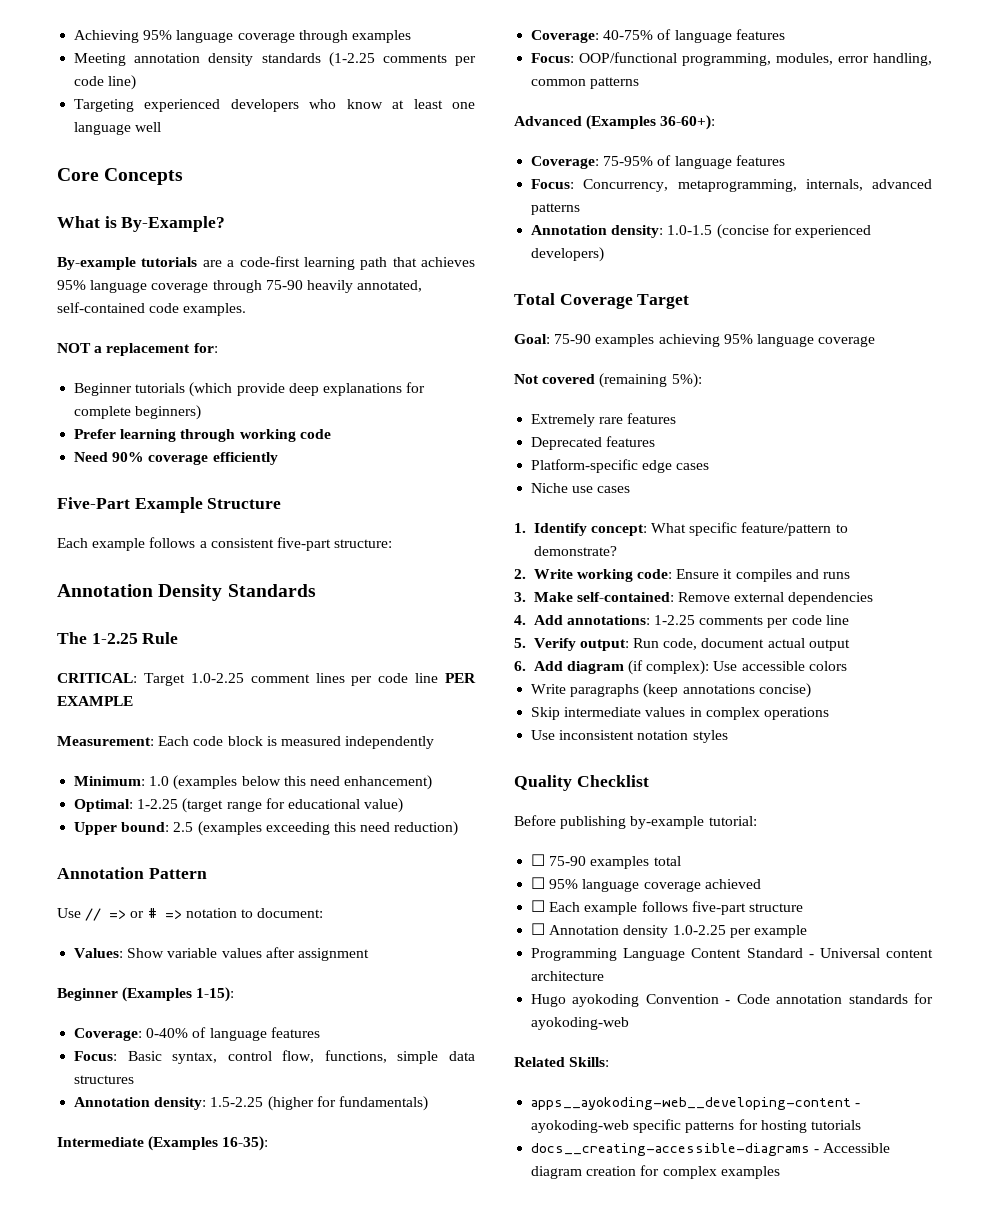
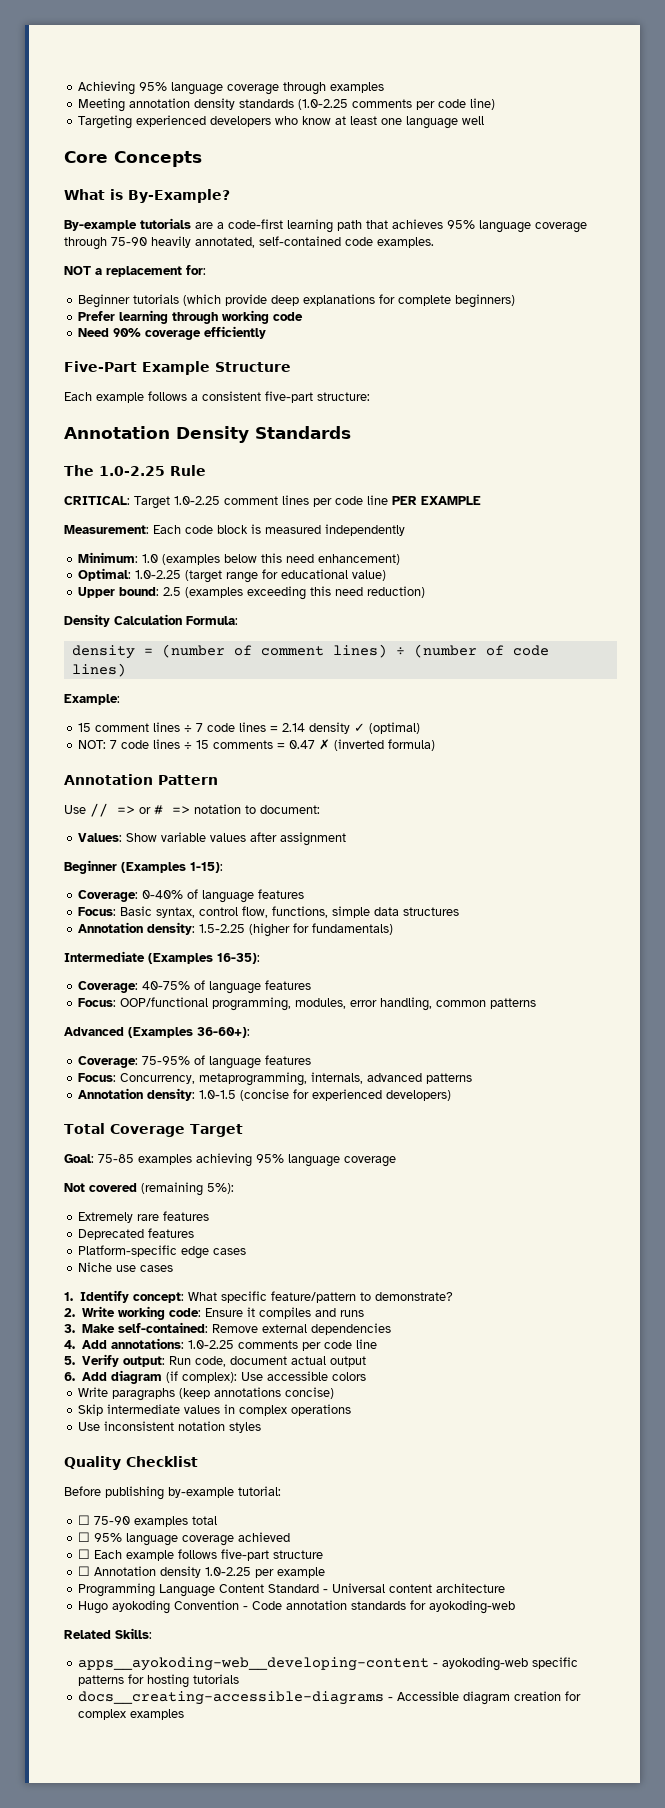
- Meeting annotation density standards (1-2.25 comments per code line)
+ Meeting annotation density standards (1.0-2.25 comments per code line)
- The 1-2.25 Rule
+ The 1.0-2.25 Rule
- Optimal: 1-2.25 (target range for educational value)
+ Optimal: 1.0-2.25 (target range for educational value)
+ Density Calculation Formula:
+ density = (number of comment lines) ÷ (number of code lines)
+ Example:
+ 15 comment lines ÷ 7 code lines = 2.14 density ✓ (optimal)
+ NOT: 7 code lines ÷ 15 comments = 0.47 ✗ (inverted formula)
- Goal: 75-90 examples achieving 95% language coverage
+ Goal: 75-85 examples achieving 95% language coverage
- 4. Add annotations: 1-2.25 comments per code line
+ 4. Add annotations: 1.0-2.25 comments per code line

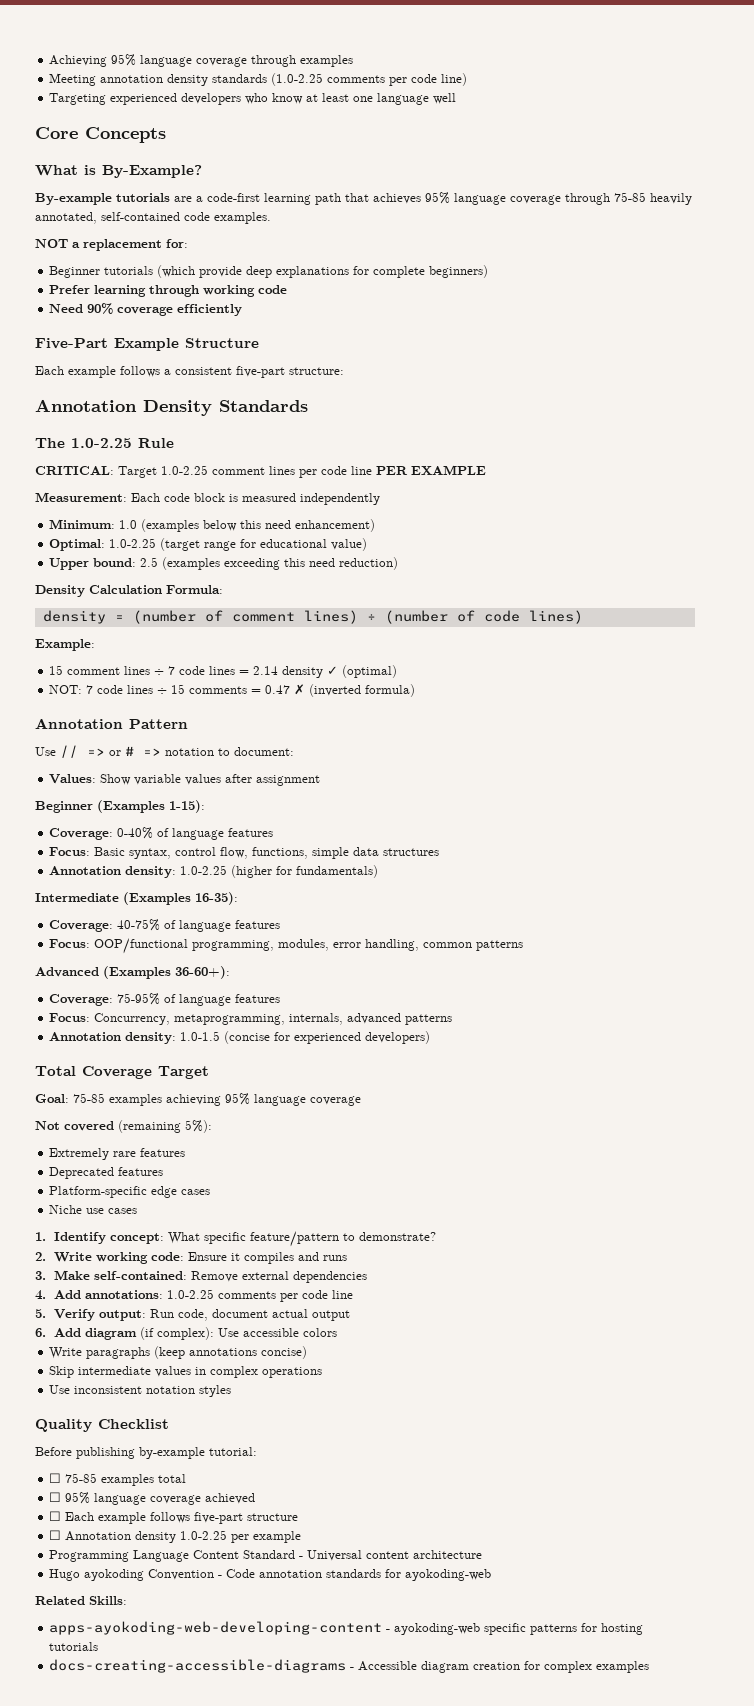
- By-example tutorials are a code-first learning path that achieves 95% language coverage through 75-90 heavily annotated, self-contained code examples.
+ By-example tutorials are a code-first learning path that achieves 95% language coverage through 75-85 heavily annotated, self-contained code examples.
- Annotation density: 1.5-2.25 (higher for fundamentals)
+ Annotation density: 1.0-2.25 (higher for fundamentals)
- ☐ 75-90 examples total
+ ☐ 75-85 examples total
- apps__ayokoding-web__developing-content - ayokoding-web specific patterns for hosting tutorials
+ apps-ayokoding-web-developing-content - ayokoding-web specific patterns for hosting tutorials
- docs__creating-accessible-diagrams - Accessible diagram creation for complex examples
+ docs-creating-accessible-diagrams - Accessible diagram creation for complex examples

